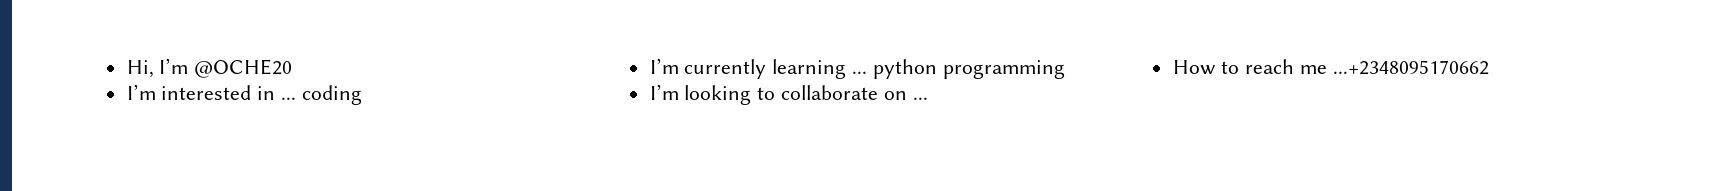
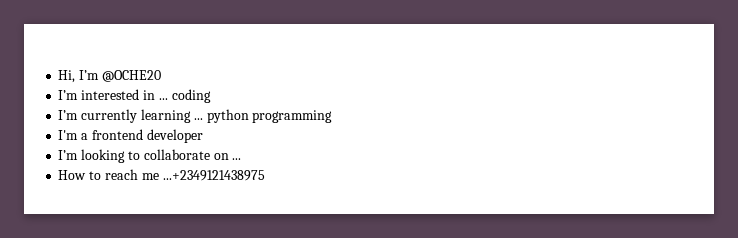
+ I'm a frontend developer
- How to reach me ...+2348095170662
+ How to reach me ...+2349121438975

